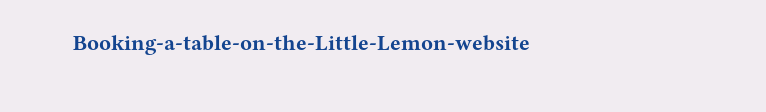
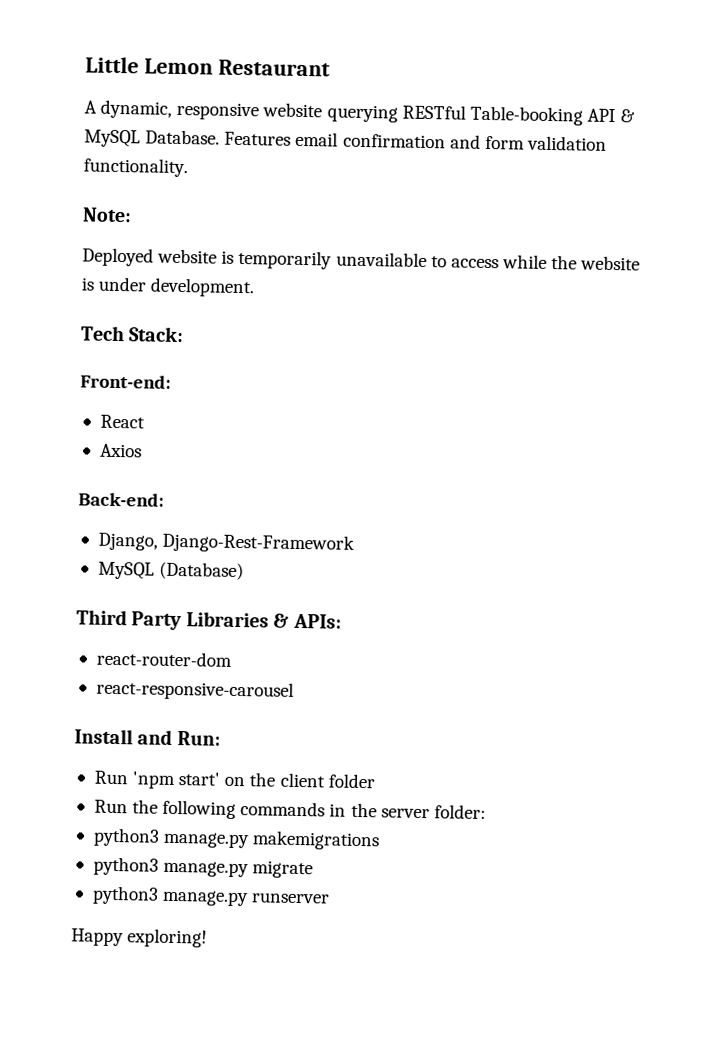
- Booking-a-table-on-the-Little-Lemon-website
+ Little Lemon Restaurant
+ A dynamic, responsive website querying RESTful Table-booking API & MySQL Database. Features email confirmation and form validation functionality.
+ Note:
+ Deployed website is temporarily unavailable to access while the website is under development.
+ Tech Stack:
+ Front-end:
+ React
+ Axios
+ Back-end:
+ Django, Django-Rest-Framework
+ MySQL (Database)
+ Third Party Libraries & APIs:
+ react-router-dom
+ react-responsive-carousel
+ Install and Run:
+ Run 'npm start' on the client folder
+ Run the following commands in the server folder:
+ python3 manage.py makemigrations
+ python3 manage.py migrate
+ python3 manage.py runserver
+ Happy exploring!

